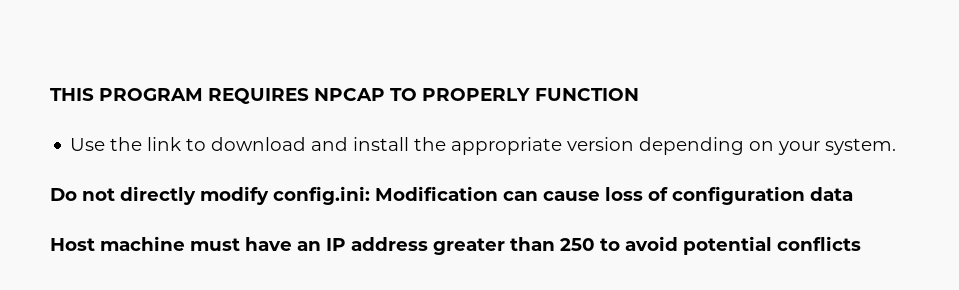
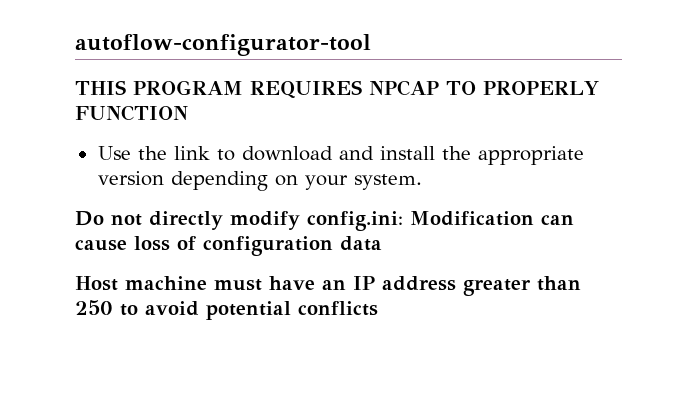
+ autoflow-configurator-tool

